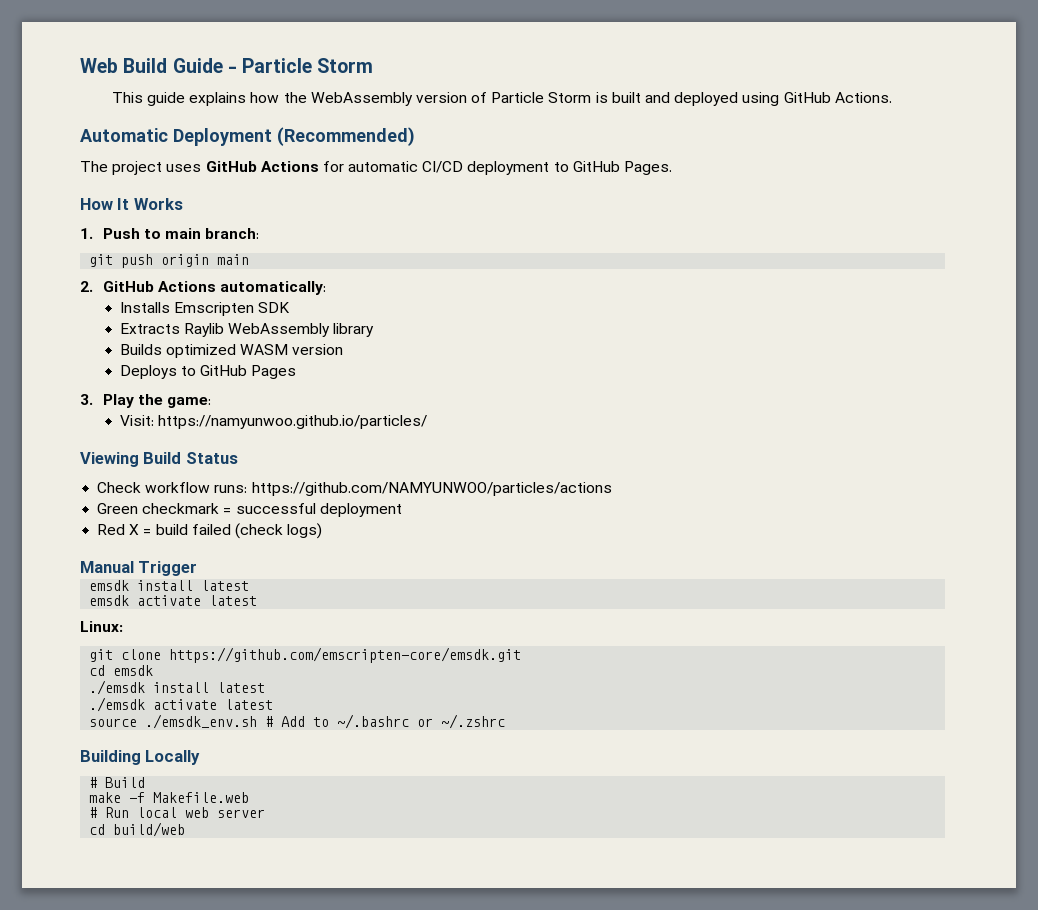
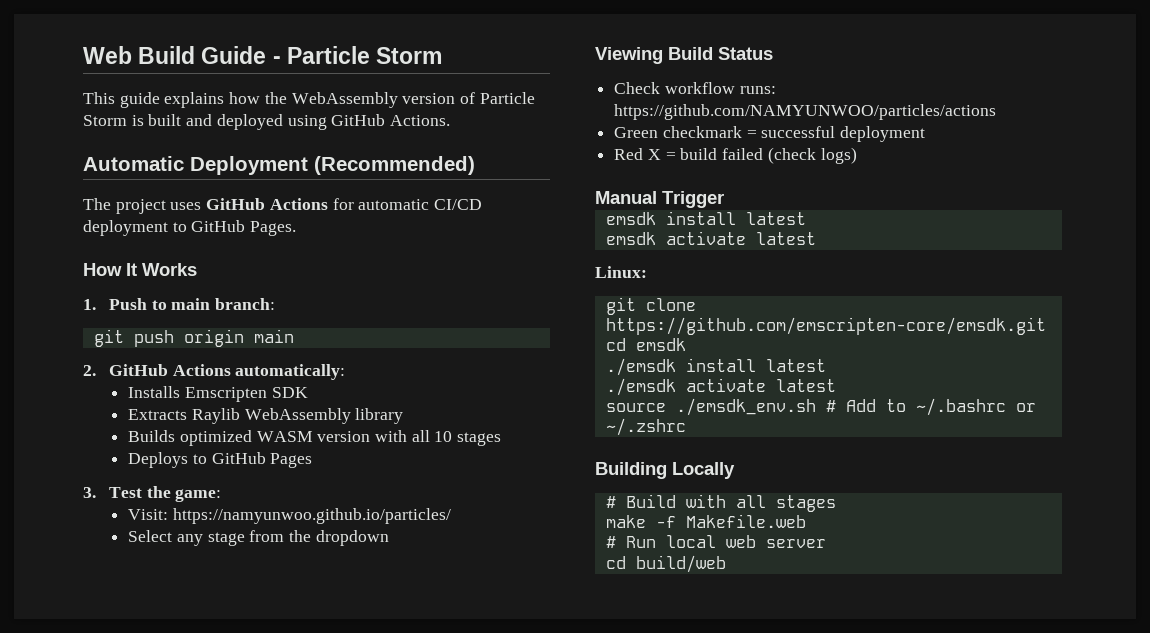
- Builds optimized WASM version
+ Builds optimized WASM version with all 10 stages
- 3. Play the game:
+ 3. Test the game:
+ Select any stage from the dropdown
- # Build
+ # Build with all stages

